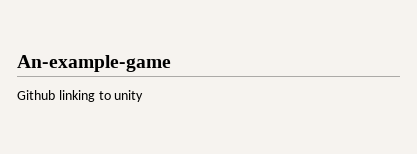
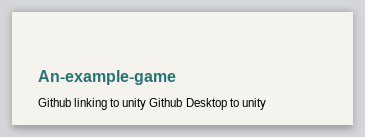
- Github linking to unity
+ Github linking to unity Github Desktop to unity

